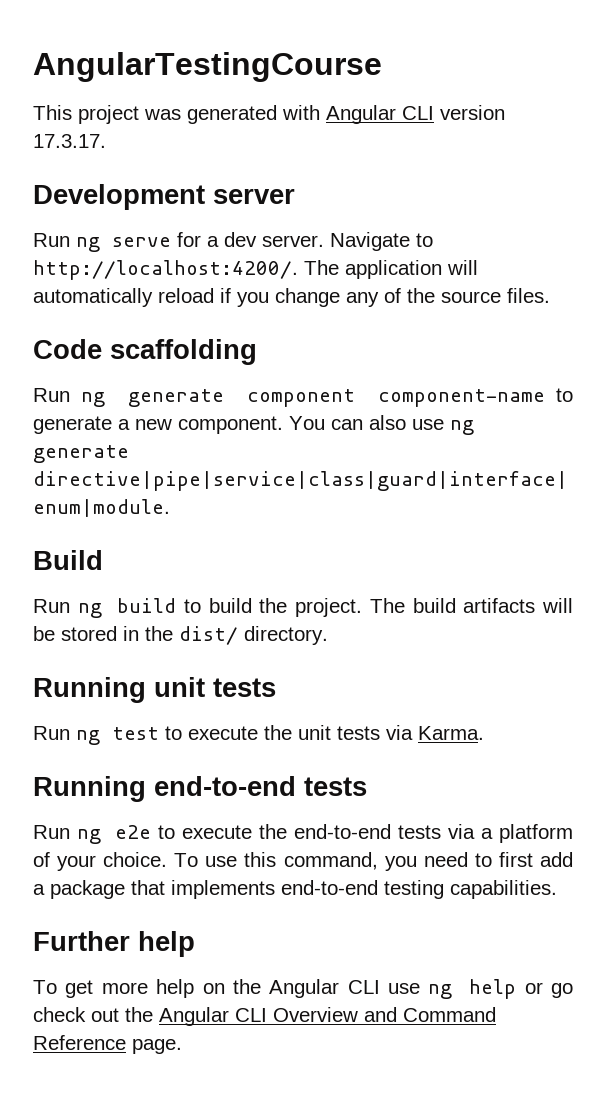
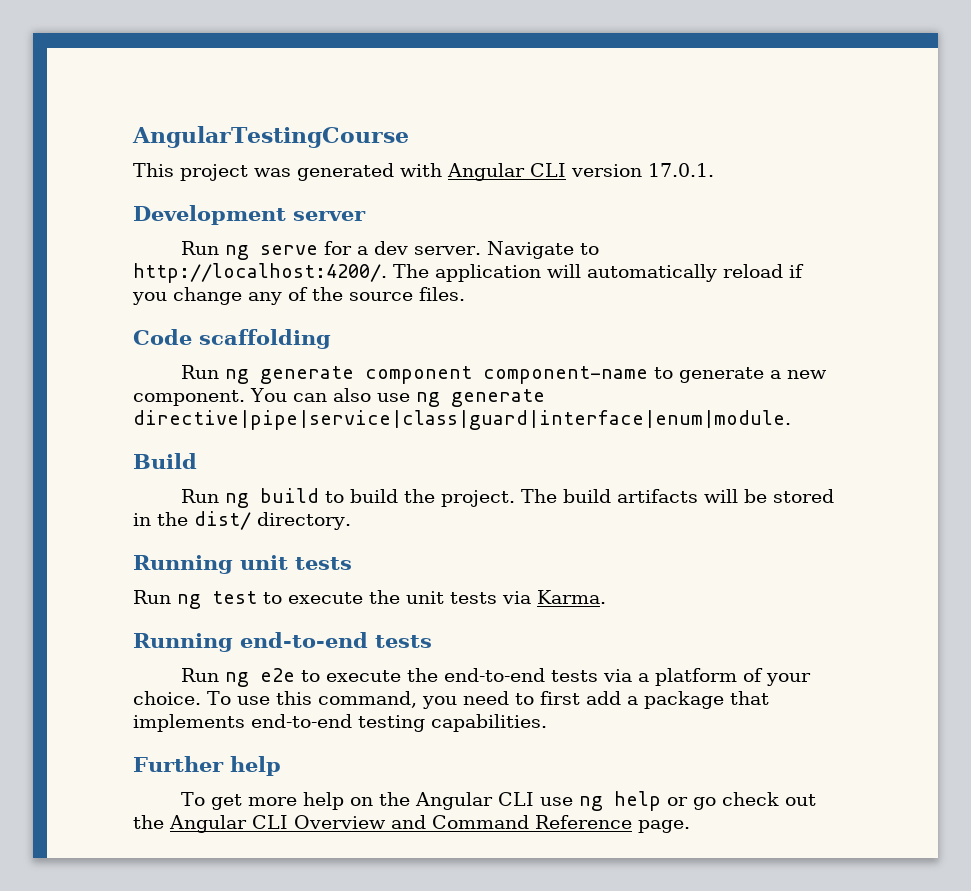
- This project was generated with Angular CLI version 17.3.17.
+ This project was generated with Angular CLI version 17.0.1.

